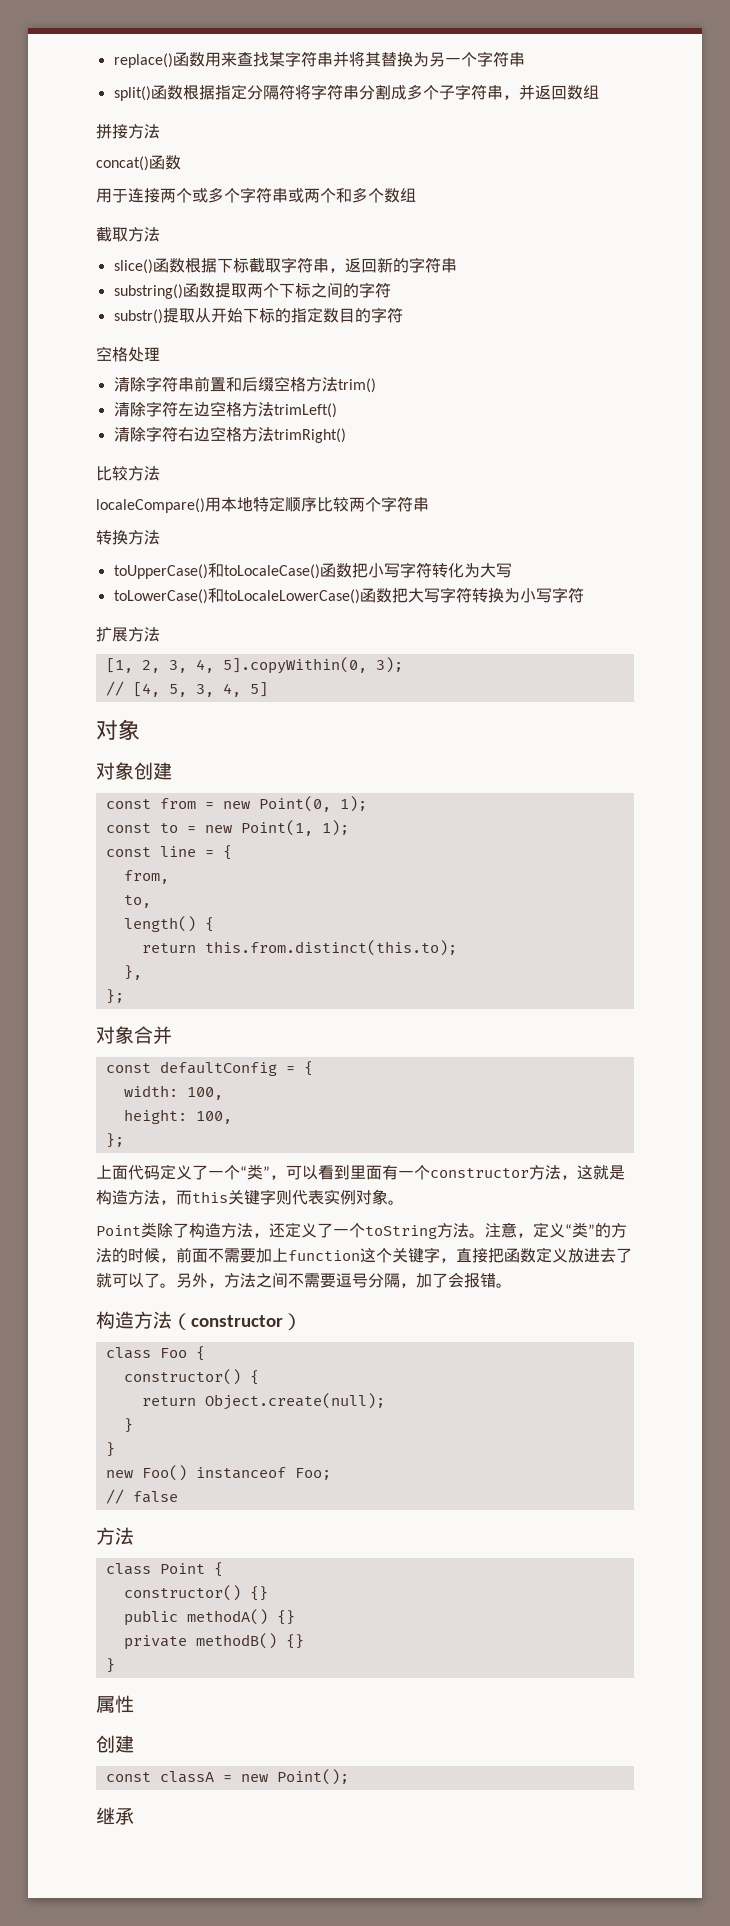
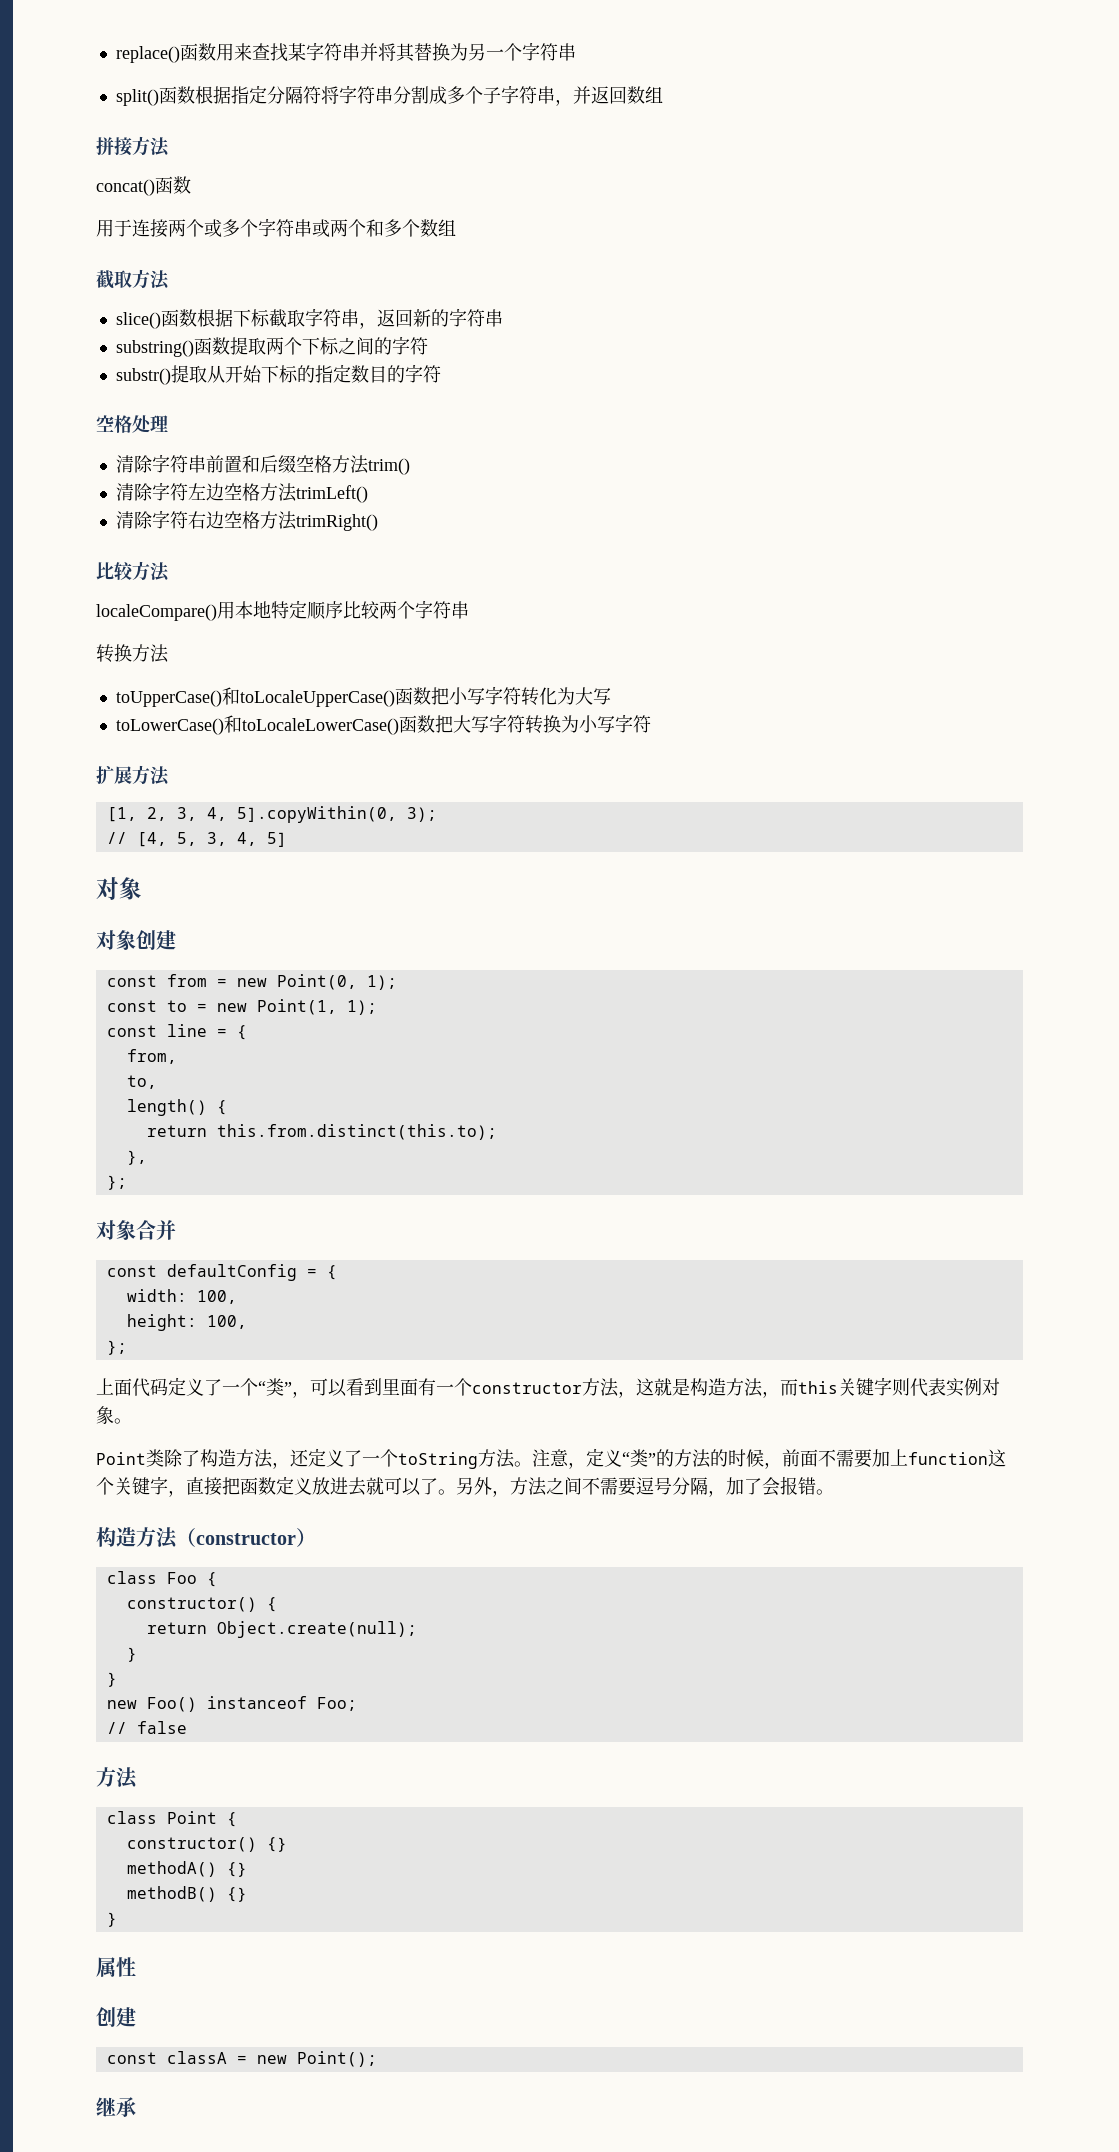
- toUpperCase()和toLocaleCase()函数把小写字符转化为大写
+ toUpperCase()和toLocaleUpperCase()函数把小写字符转化为大写
- 注意，定义“类”的方法的时候，前面不需要加上function这个关键字，直接把函数定义放进去了就可以了。
+ 注意，定义“类”的方法的时候，前面不需要加上function这个关键字，直接把函数定义放进去就可以了。
- public methodA() {}
+ methodA() {}
- private methodB() {}
+ methodB() {}

